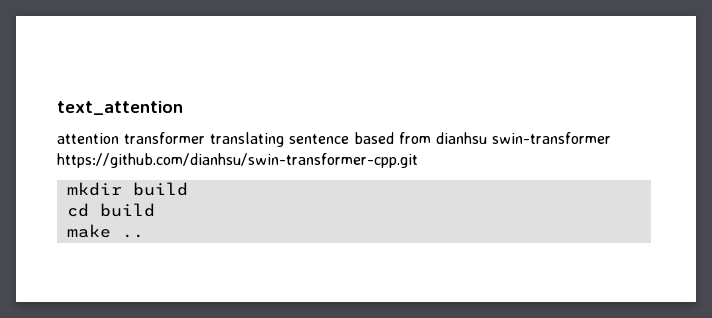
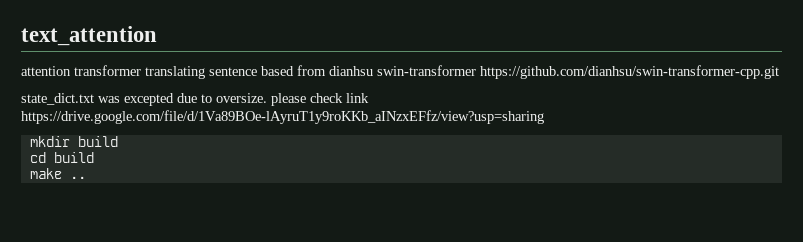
+ state_dict.txt was excepted due to oversize. please check link https://drive.google.com/file/d/1Va89BOe-lAyruT1y9roKKb_aINzxEFfz/view?usp=sharing

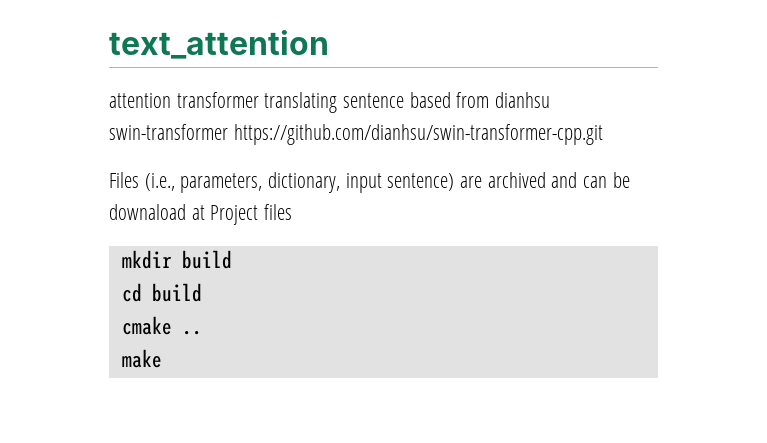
- state_dict.txt was excepted due to oversize. please check link https://drive.google.com/file/d/1Va89BOe-lAyruT1y9roKKb_aINzxEFfz/view?usp=sharing
+ Files (i.e., parameters, dictionary, input sentence) are archived and can be downaload at Project files
+ cmake ..
- make ..
+ make

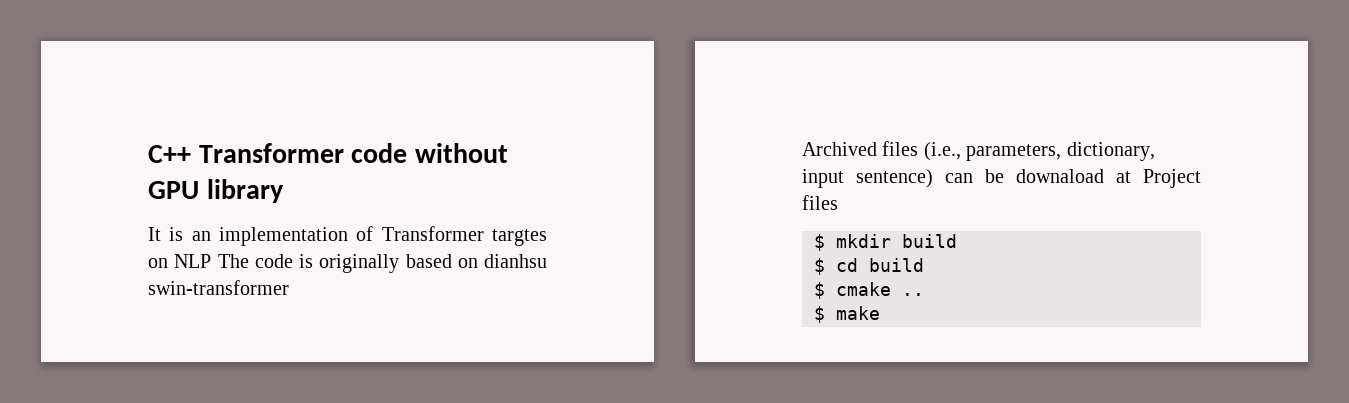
- text_attention
- attention transformer translating sentence based from dianhsu swin-transformer https://github.com/dianhsu/swin-transformer-cpp.git
- Files (i.e., parameters, dictionary, input sentence) are archived and can be downaload at Project files
+ C++ Transformer code without GPU library
+ It is an implementation of Transformer targtes on NLP The code is originally based on dianhsu swin-transformer
+ Archived files (i.e., parameters, dictionary, input sentence) can be downaload at Project files
- mkdir build
+ $ mkdir build
- cd build
+ $ cd build
- cmake ..
+ $ cmake ..
- make
+ $ make

